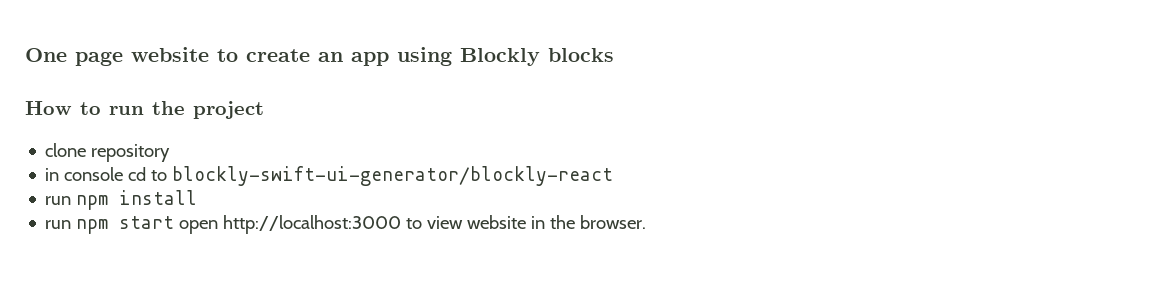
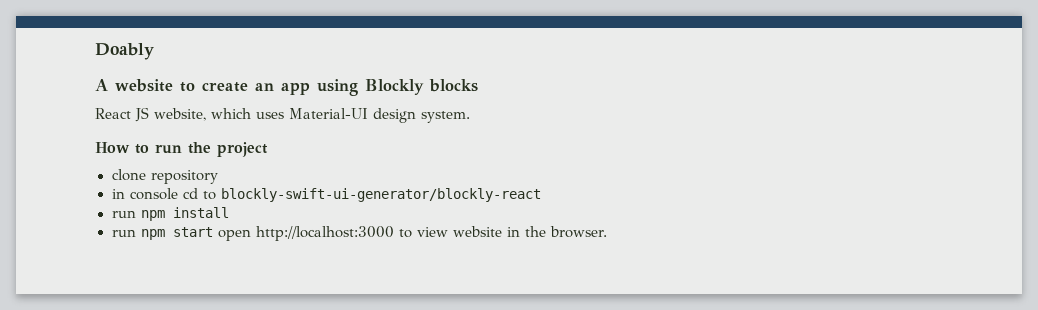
- One page website to create an app using Blockly blocks
+ Doably
+ A website to create an app using Blockly blocks
+ React JS website, which uses Material-UI design system.

